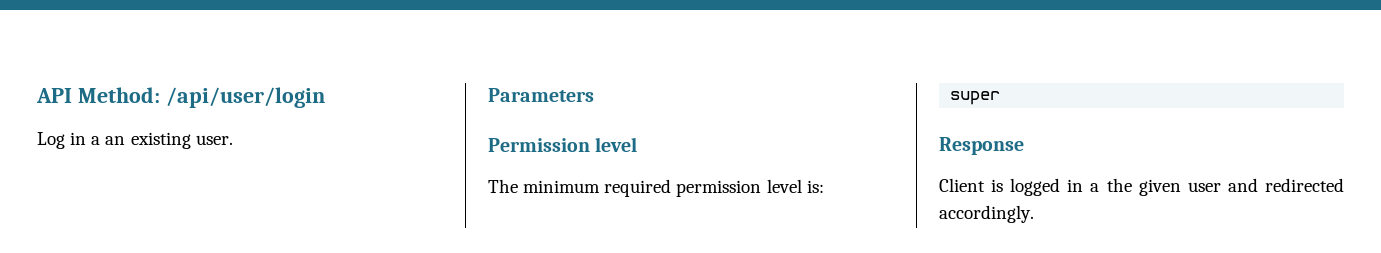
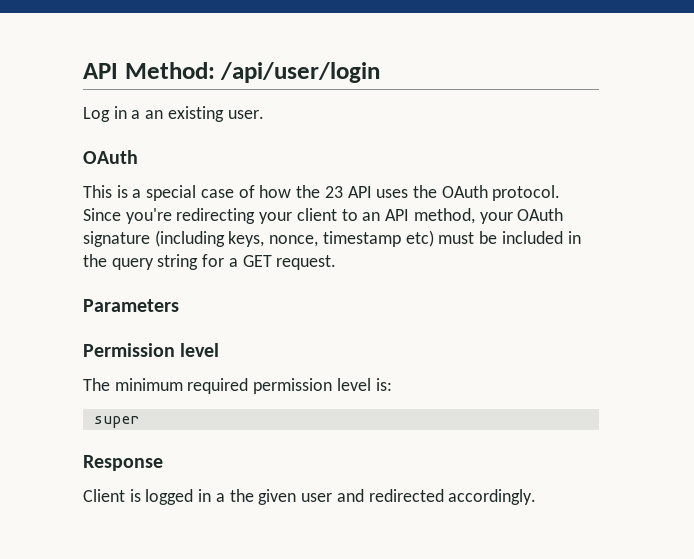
  Log in a an existing user.
+ OAuth
+ This is a special case of how the 23 API uses the OAuth protocol. Since you're redirecting your client to an API method, your OAuth signature (including keys, nonce, timestamp etc) must be included in the query string for a GET request.

